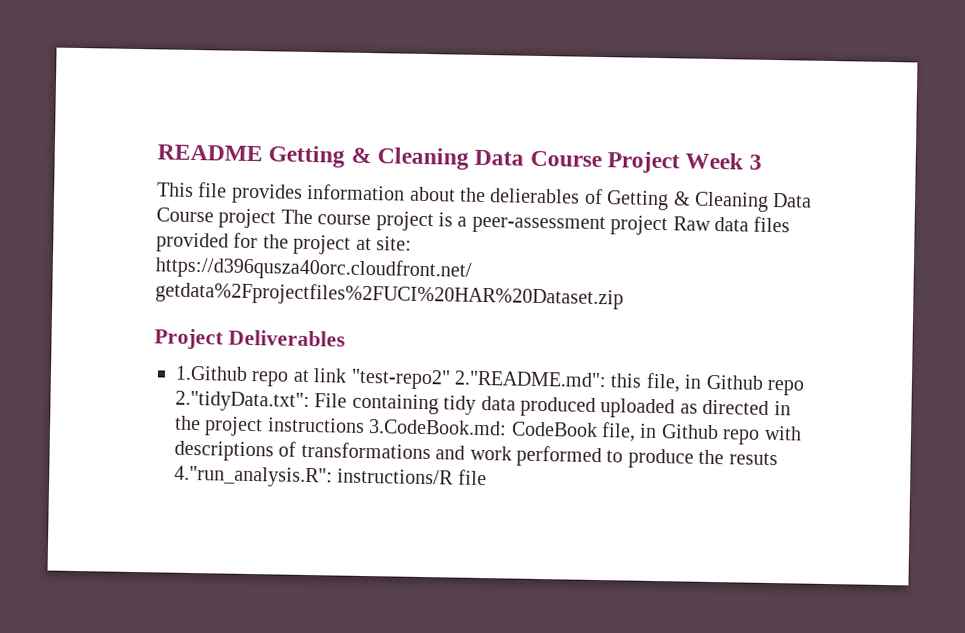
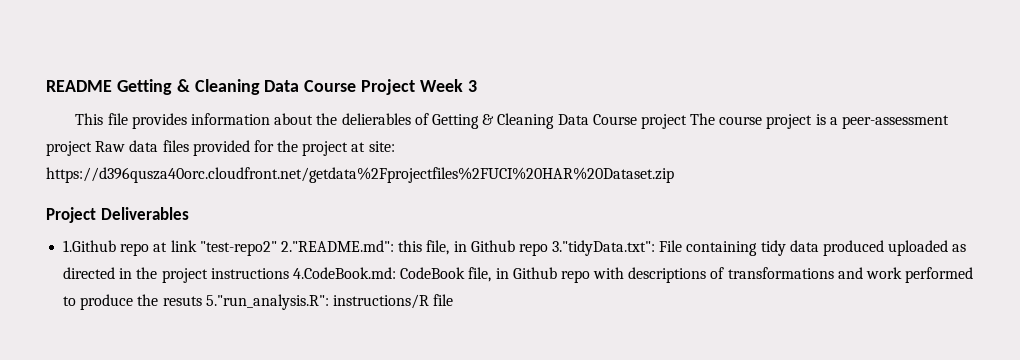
- 1.Github repo at link "test-repo2" 2."README.md": this file, in Github repo 2."tidyData.txt": File containing tidy data produced uploaded as directed in the project instructions 3.CodeBook.md: CodeBook file, in Github repo with descriptions of transformations and work performed to produce the resuts 4."run_analysis.R": instructions/R file
+ 1.Github repo at link "test-repo2" 2."README.md": this file, in Github repo 3."tidyData.txt": File containing tidy data produced uploaded as directed in the project instructions 4.CodeBook.md: CodeBook file, in Github repo with descriptions of transformations and work performed to produce the resuts 5."run_analysis.R": instructions/R file

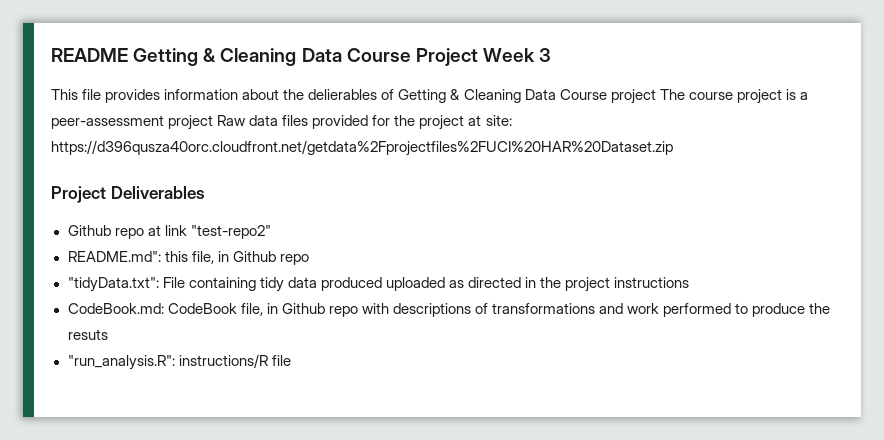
- 1.Github repo at link "test-repo2" 2."README.md": this file, in Github repo 3."tidyData.txt": File containing tidy data produced uploaded as directed in the project instructions 4.CodeBook.md: CodeBook file, in Github repo with descriptions of transformations and work performed to produce the resuts 5."run_analysis.R": instructions/R file
+ Github repo at link "test-repo2"
+ README.md": this file, in Github repo
+ "tidyData.txt": File containing tidy data produced uploaded as directed in the project instructions
+ CodeBook.md: CodeBook file, in Github repo with descriptions of transformations and work performed to produce the resuts
+ "run_analysis.R": instructions/R file

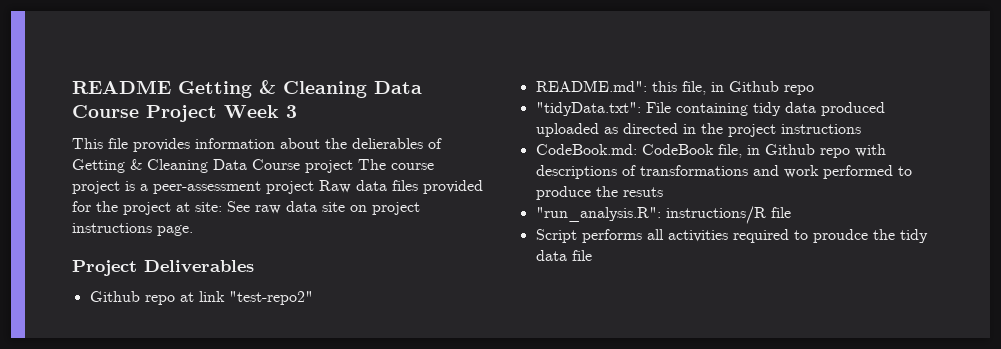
- This file provides information about the delierables of Getting & Cleaning Data Course project The course project is a peer-assessment project Raw data files provided for the project at site: https://d396qusza40orc.cloudfront.net/getdata%2Fprojectfiles%2FUCI%20HAR%20Dataset.zip
+ This file provides information about the delierables of Getting & Cleaning Data Course project The course project is a peer-assessment project Raw data files provided for the project at site: See raw data site on project instructions page.
+ Script performs all activities required to proudce the tidy data file

